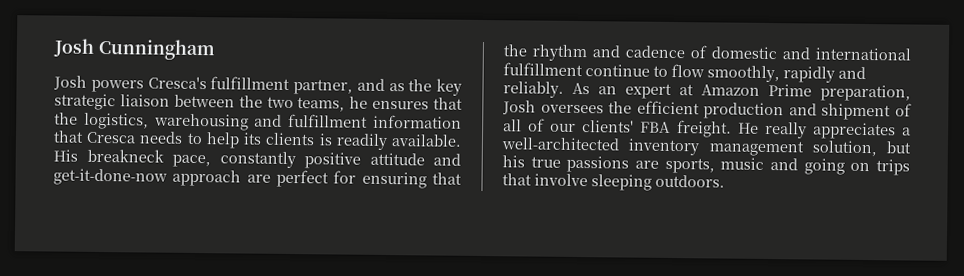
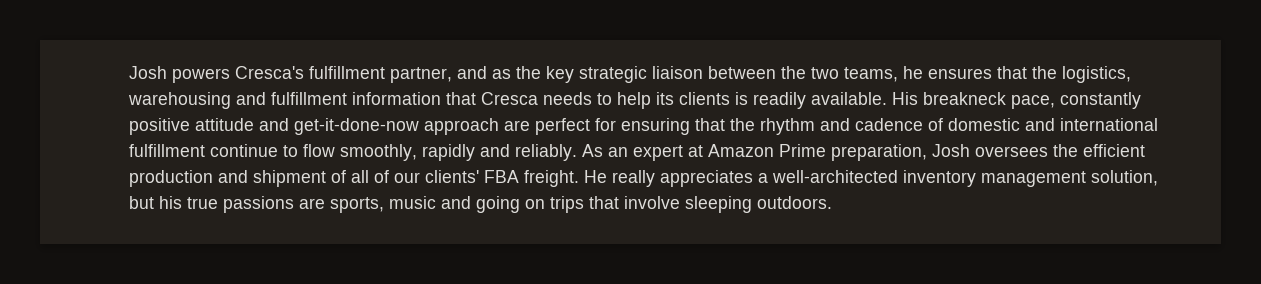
- Josh Cunningham

